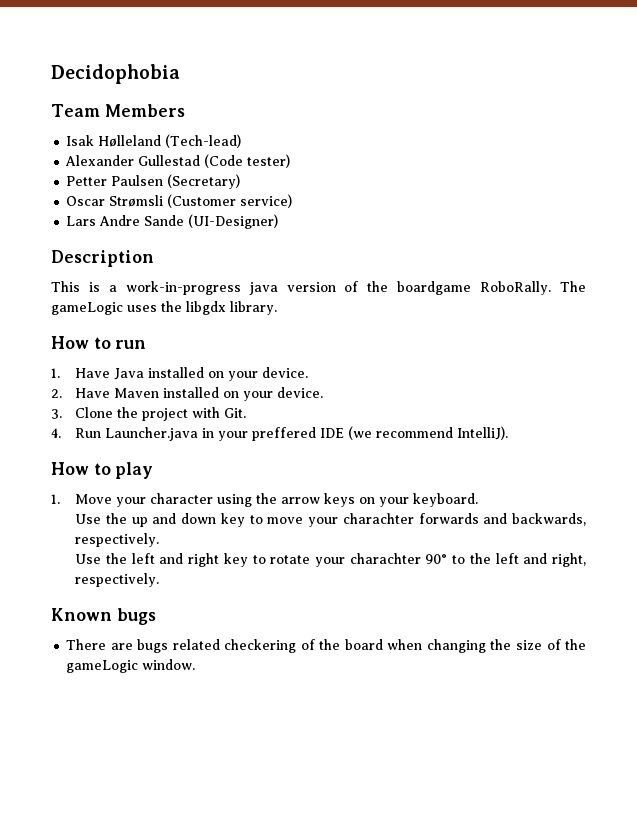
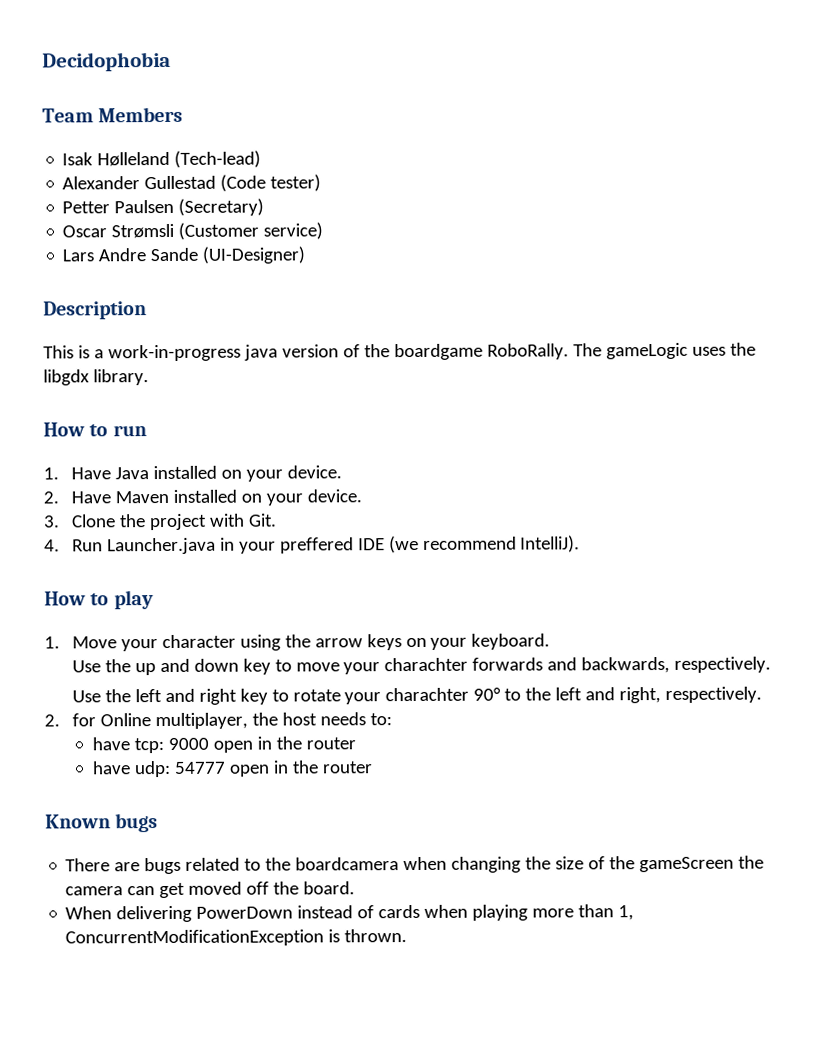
+ 2. for Online multiplayer, the host needs to:
+ have tcp: 9000 open in the router
+ have udp: 54777 open in the router
- There are bugs related checkering of the board when changing the size of the gameLogic window.
+ There are bugs related to the boardcamera when changing the size of the gameScreen the camera can get moved off the board.
+ When delivering PowerDown instead of cards when playing more than 1, ConcurrentModificationException is thrown.

